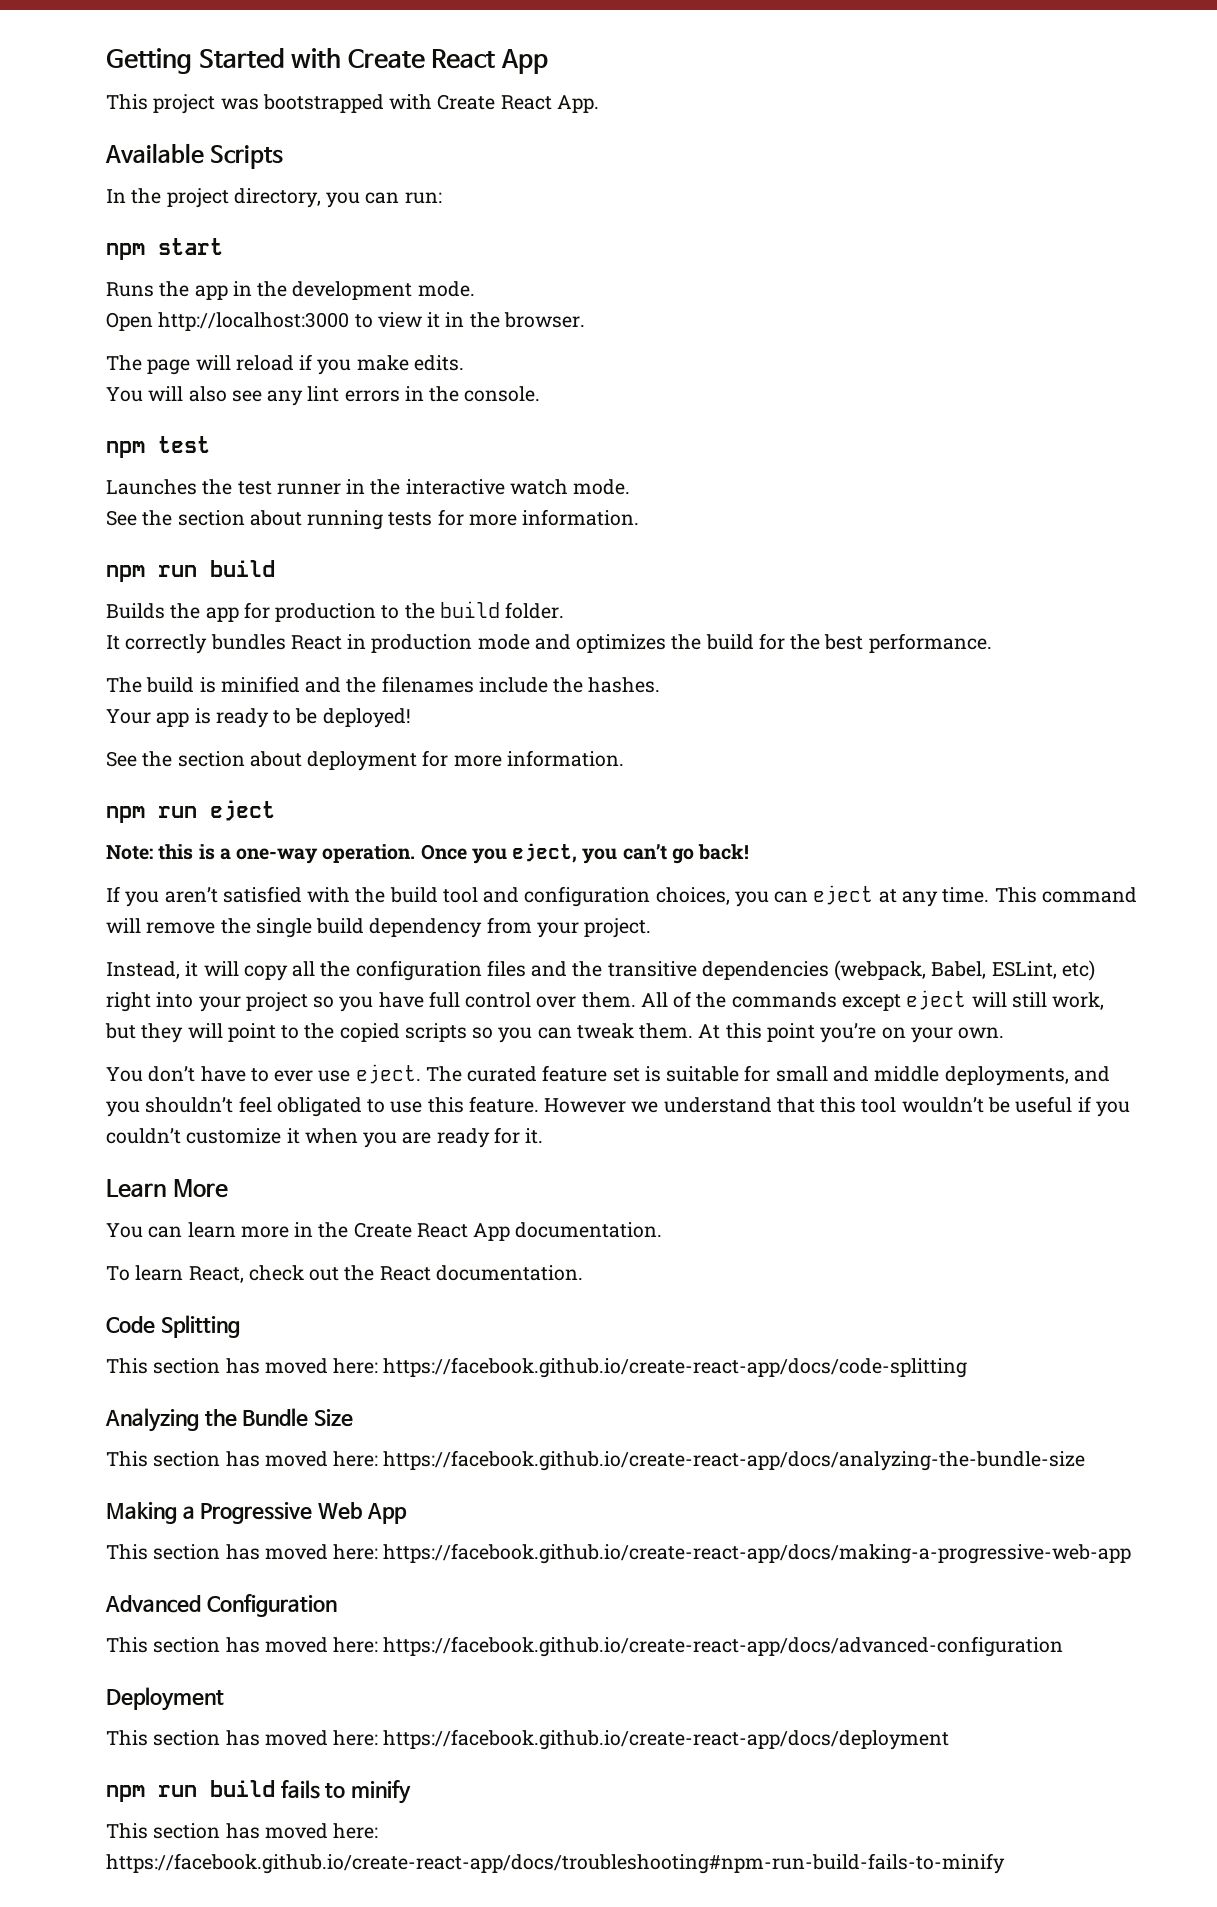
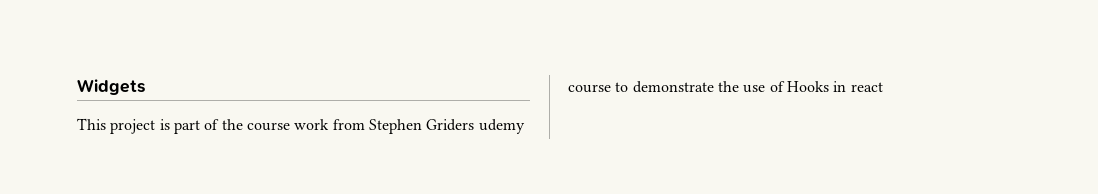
- Getting Started with Create React App
- This project was bootstrapped with Create React App.
- Available Scripts
- In the project directory, you can run:
- npm start
- Runs the app in the development mode.
- Open http://localhost:3000 to view it in the browser.
- The page will reload if you make edits.
- You will also see any lint errors in the console.
- npm test
- Launches the test runner in the interactive watch mode.
- See the section about running tests for more information.
- npm run build
- Builds the app for production to the build folder.
- It correctly bundles React in production mode and optimizes the build for the best performance.
- The build is minified and the filenames include the hashes.
- Your app is ready to be deployed!
- See the section about deployment for more information.
- npm run eject
- Note: this is a one-way operation. Once you eject, you can’t go back!
- If you aren’t satisfied with the build tool and configuration choices, you can eject at any time. This command will remove the single build dependency from your project.
- Instead, it will copy all the configuration files and the transitive dependencies (webpack, Babel, ESLint, etc) right into your project so you have full control over them. All of the commands except eject will still work, but they will point to the copied scripts so you can tweak them. At this point you’re on your own.
- You don’t have to ever use eject. The curated feature set is suitable for small and middle deployments, and you shouldn’t feel obligated to use this feature. However we understand that this tool wouldn’t be useful if you couldn’t customize it when you are ready for it.
- Learn More
- You can learn more in the Create React App documentation.
- To learn React, check out the React documentation.
- Code Splitting
- This section has moved here: https://facebook.github.io/create-react-app/docs/code-splitting
- Analyzing the Bundle Size
- This section has moved here: https://facebook.github.io/create-react-app/docs/analyzing-the-bundle-size
- Making a Progressive Web App
- This section has moved here: https://facebook.github.io/create-react-app/docs/making-a-progressive-web-app
- Advanced Configuration
- This section has moved here: https://facebook.github.io/create-react-app/docs/advanced-configuration
- Deployment
- This section has moved here: https://facebook.github.io/create-react-app/docs/deployment
- npm run build fails to minify
- This section has moved here: https://facebook.github.io/create-react-app/docs/troubleshooting#npm-run-build-fails-to-minify
+ Widgets
+ This project is part of the course work from Stephen Griders udemy course to demonstrate the use of Hooks in react

